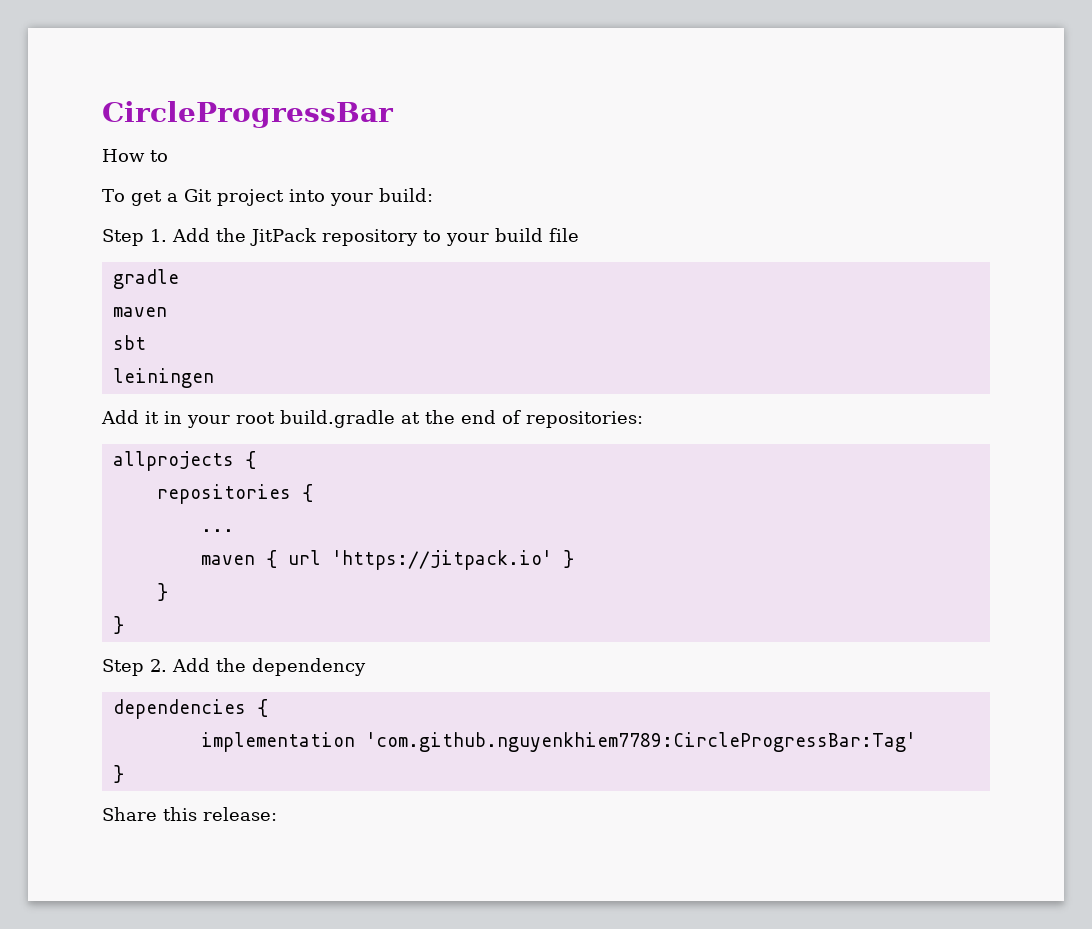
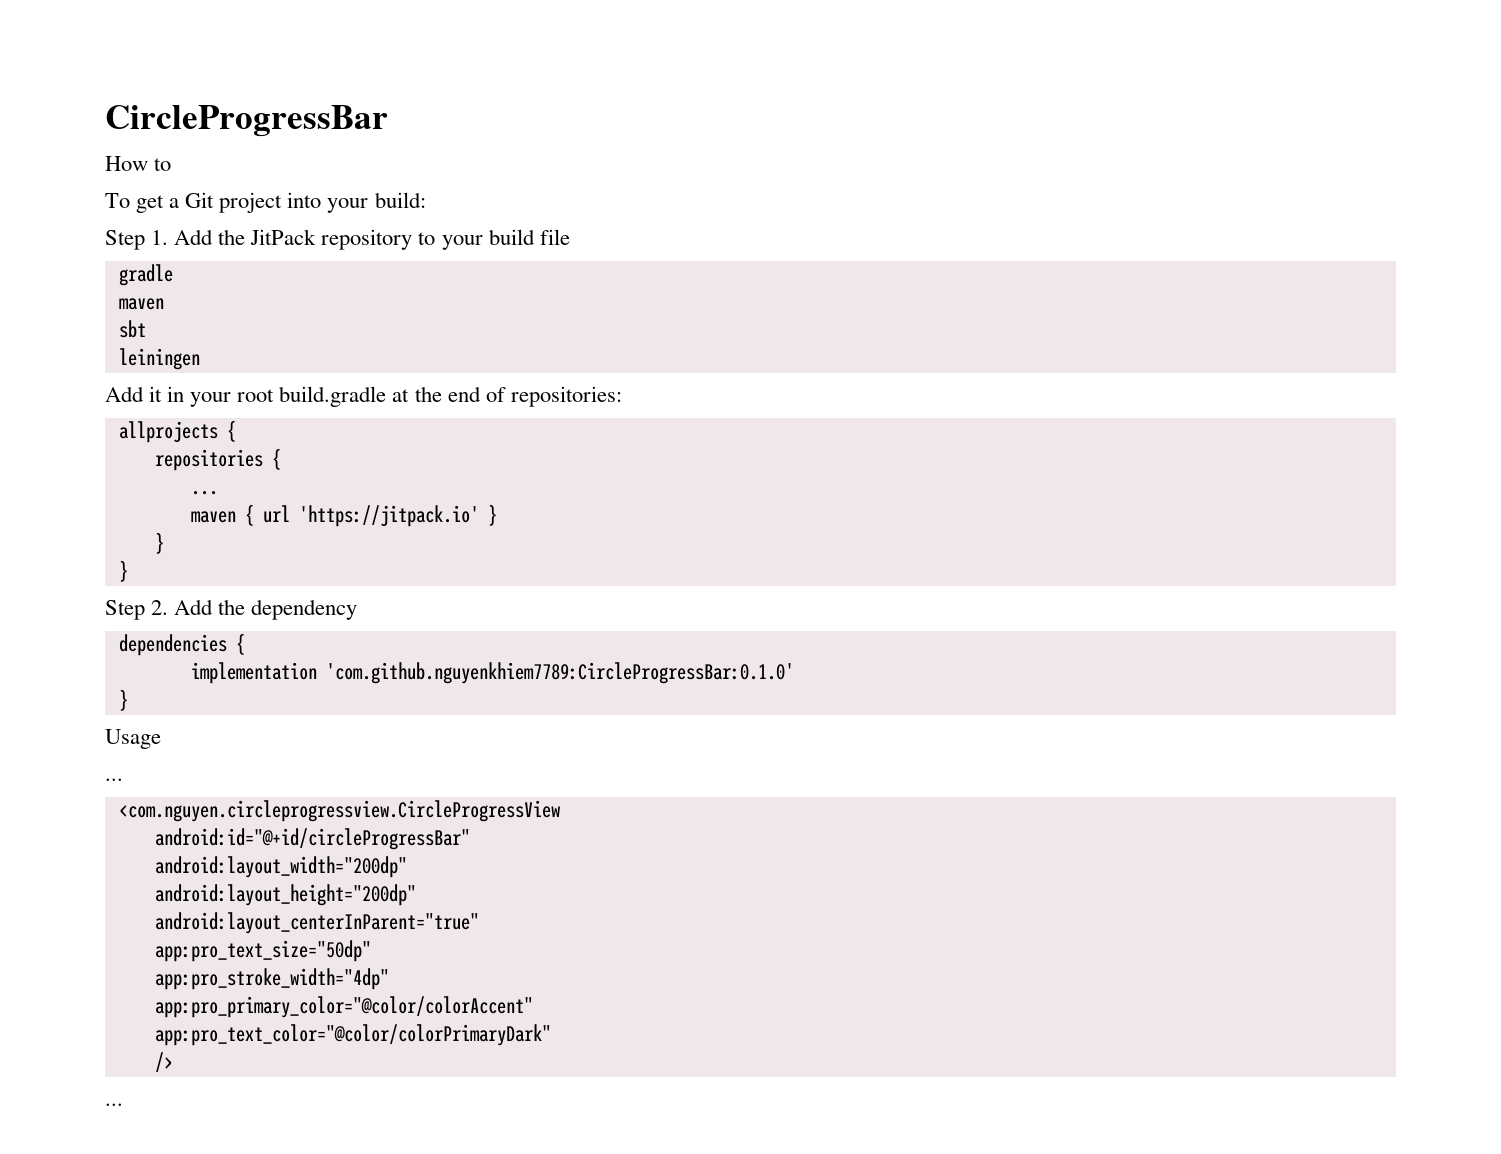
- implementation 'com.github.nguyenkhiem7789:CircleProgressBar:Tag'
+ implementation 'com.github.nguyenkhiem7789:CircleProgressBar:0.1.0'
  }
- Share this release:
+ Usage
+ ...
+ <com.nguyen.circleprogressview.CircleProgressView
+ android:id="@+id/circleProgressBar"
+ android:layout_width="200dp"
+ android:layout_height="200dp"
+ android:layout_centerInParent="true"
+ app:pro_text_size="50dp"
+ app:pro_stroke_width="4dp"
+ app:pro_primary_color="@color/colorAccent"
+ app:pro_text_color="@color/colorPrimaryDark"
+ />
+ ...

